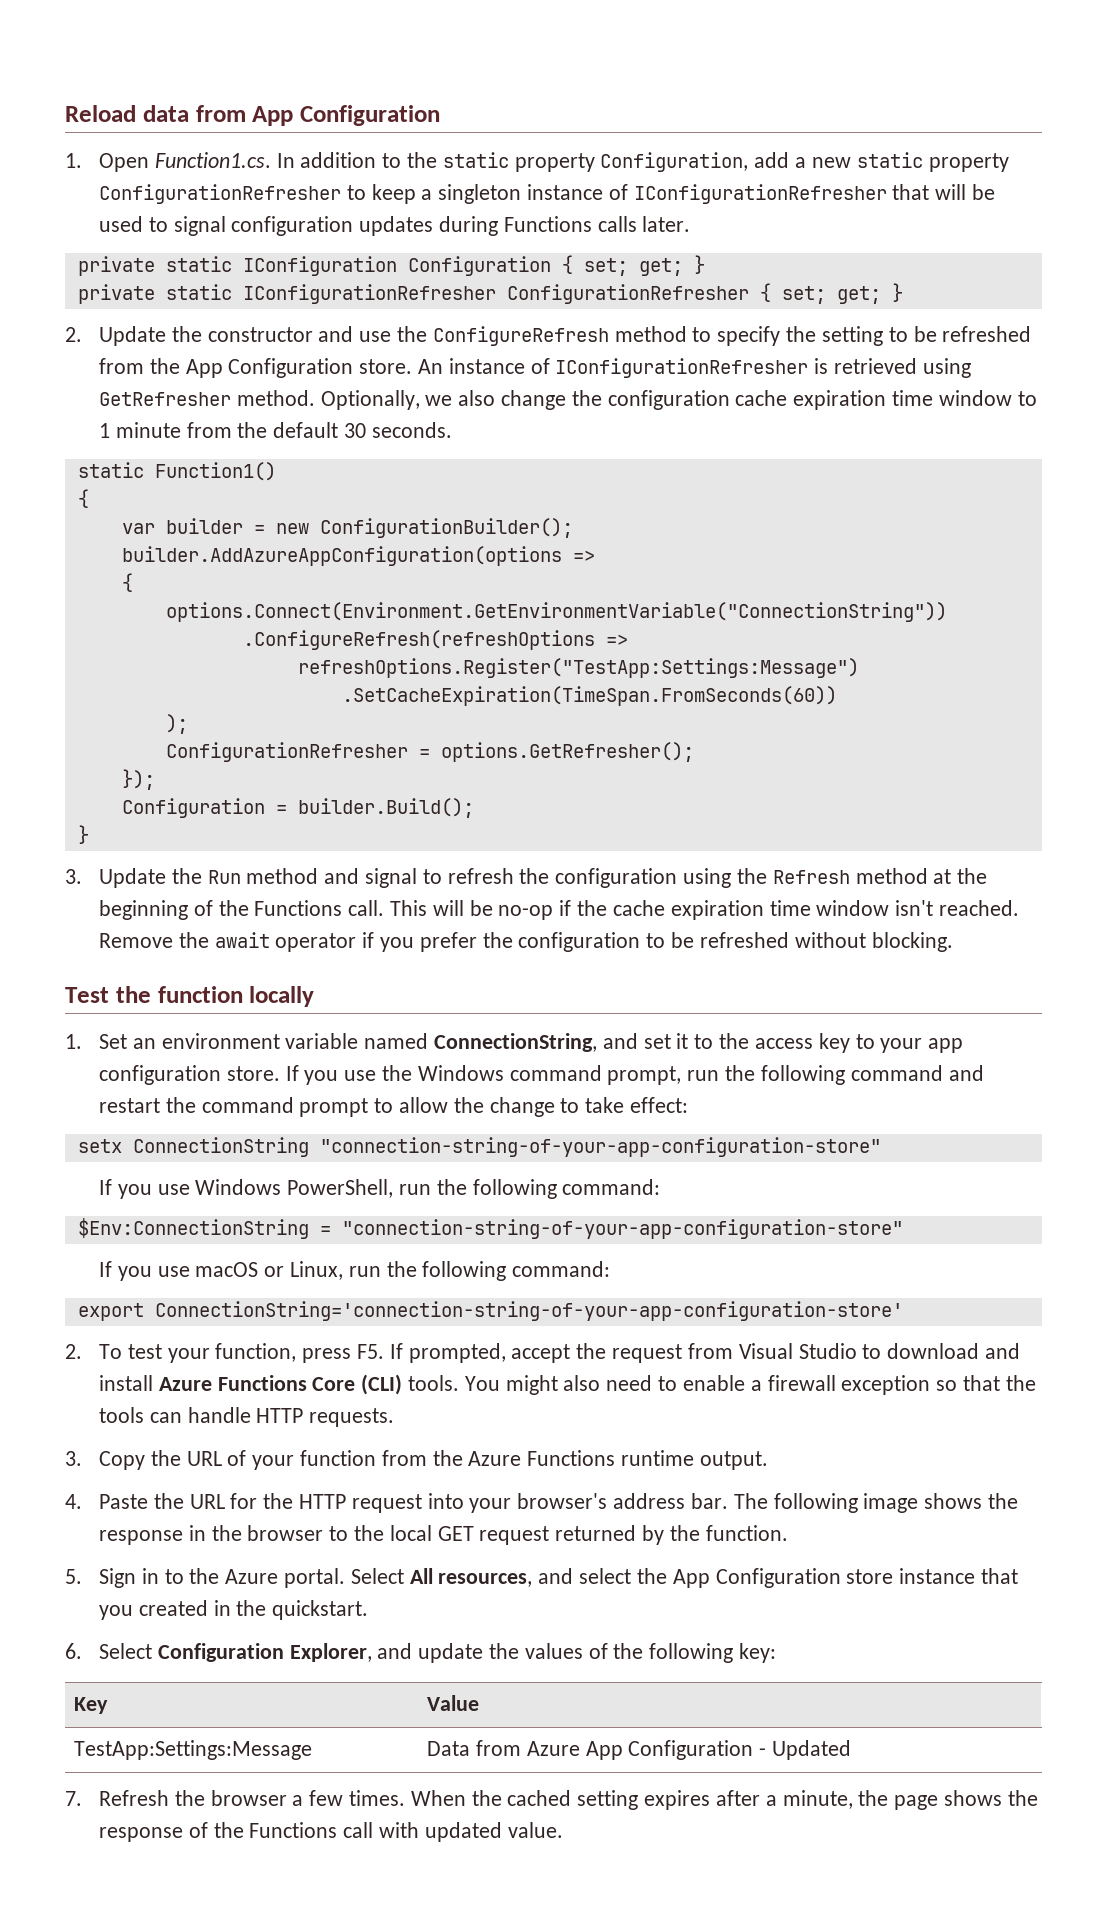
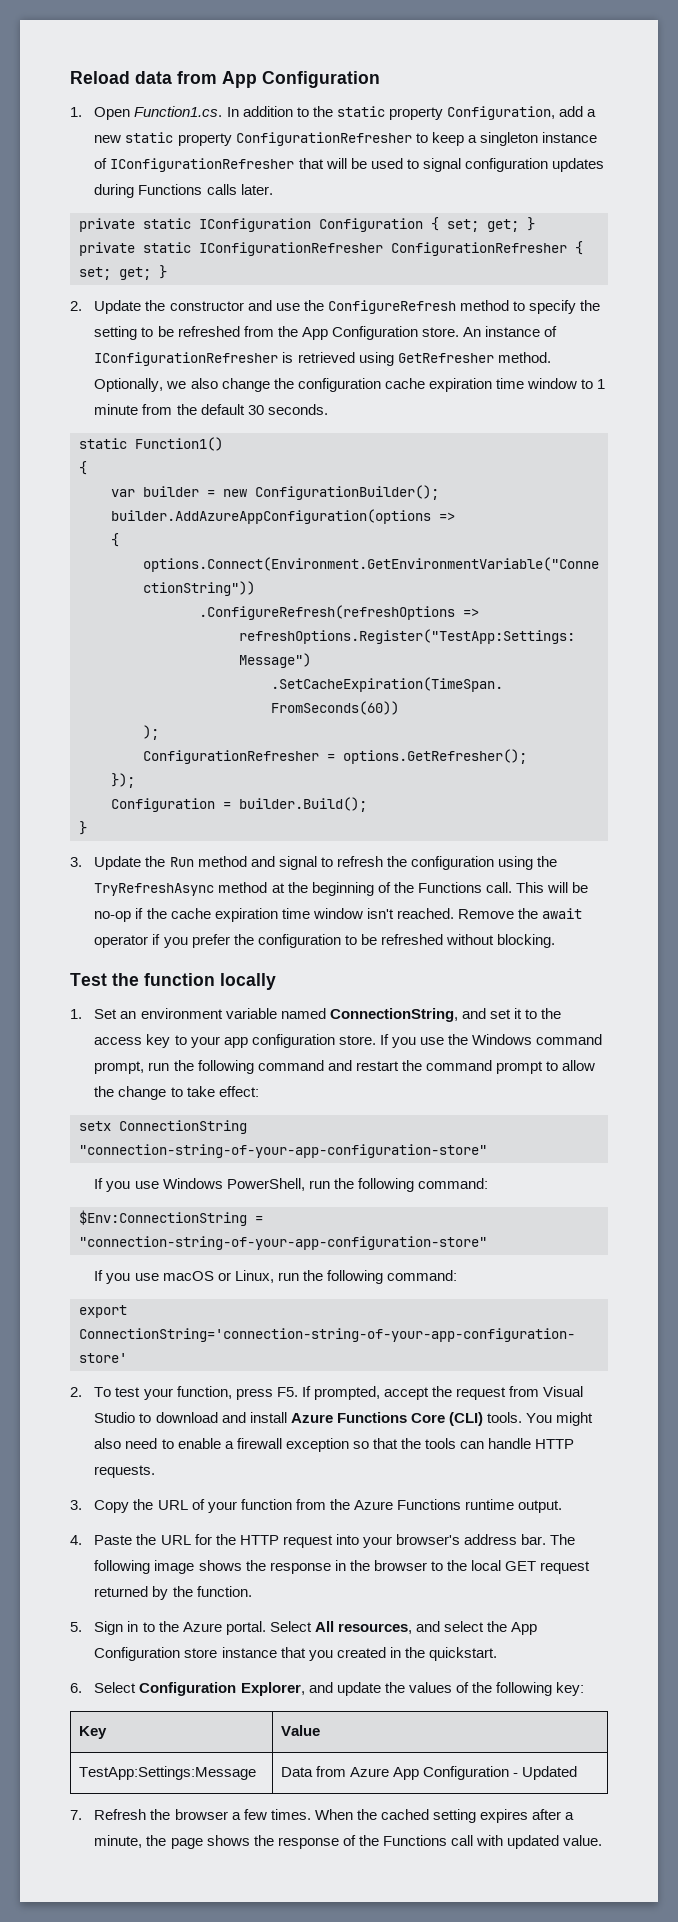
- 3. Update the Run method and signal to refresh the configuration using the Refresh method at the beginning of the Functions call.
+ 3. Update the Run method and signal to refresh the configuration using the TryRefreshAsync method at the beginning of the Functions call.

